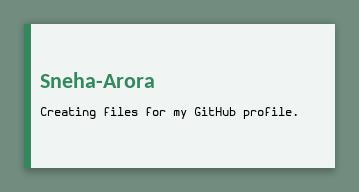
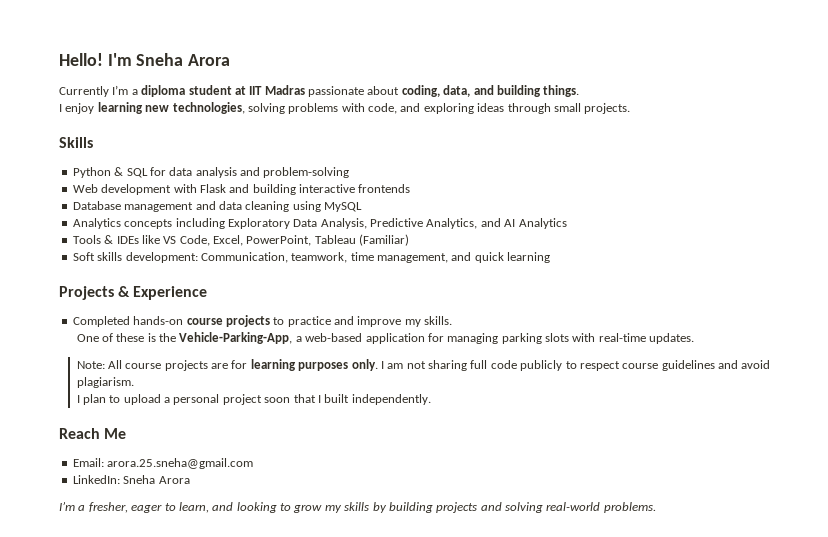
- Sneha-Arora
- Creating files for my GitHub profile.
+ Hello! I'm Sneha Arora
+ Currently I’m a diploma student at IIT Madras passionate about coding, data, and building things.
+ I enjoy learning new technologies, solving problems with code, and exploring ideas through small projects.
+ Skills
+ Python & SQL for data analysis and problem-solving
+ Web development with Flask and building interactive frontends
+ Database management and data cleaning using MySQL
+ Analytics concepts including Exploratory Data Analysis, Predictive Analytics, and AI Analytics
+ Tools & IDEs like VS Code, Excel, PowerPoint, Tableau (Familiar)
+ Soft skills development: Communication, teamwork, time management, and quick learning
+ Projects & Experience
+ Completed hands-on course projects to practice and improve my skills.
+ One of these is the Vehicle-Parking-App, a web-based application for managing parking slots with real-time updates.
+ Note: All course projects are for learning purposes only. I am not sharing full code publicly to respect course guidelines and avoid plagiarism.
+ I plan to upload a personal project soon that I built independently.
+ Reach Me
+ Email: arora.25.sneha@gmail.com
+ LinkedIn: Sneha Arora
+ I’m a fresher, eager to learn, and looking to grow my skills by building projects and solving real-world problems.

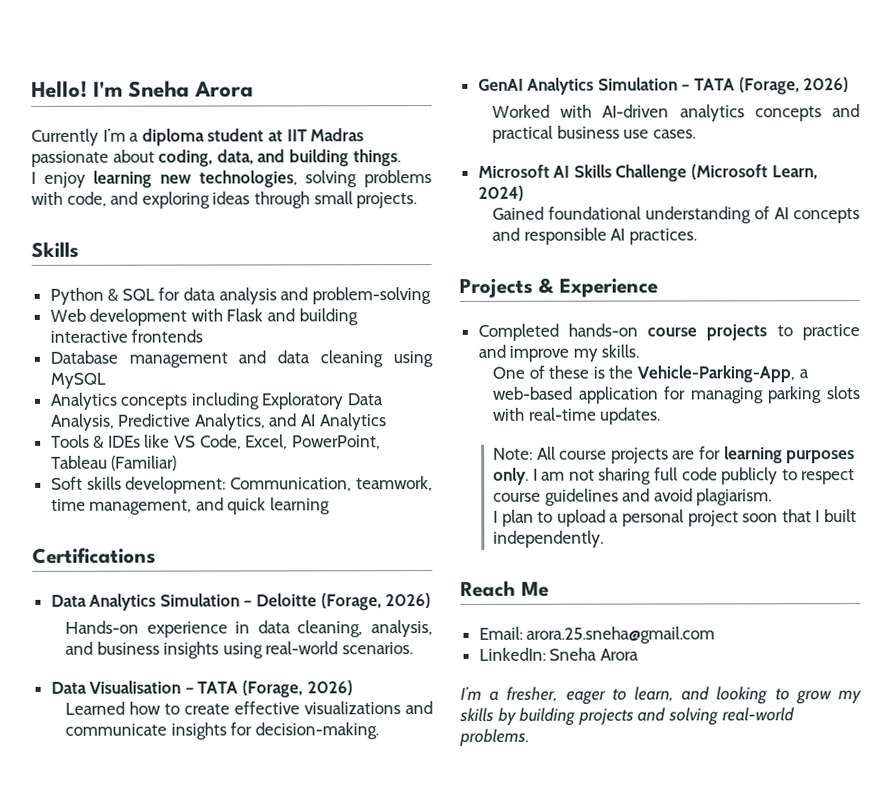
+ Certifications
+ Data Analytics Simulation – Deloitte (Forage, 2026)
+ Hands-on experience in data cleaning, analysis, and business insights using real-world scenarios.
+ Data Visualisation – TATA (Forage, 2026)
+ Learned how to create effective visualizations and communicate insights for decision-making.
+ GenAI Analytics Simulation – TATA (Forage, 2026)
+ Worked with AI-driven analytics concepts and practical business use cases.
+ Microsoft AI Skills Challenge (Microsoft Learn, 2024)
+ Gained foundational understanding of AI concepts and responsible AI practices.

